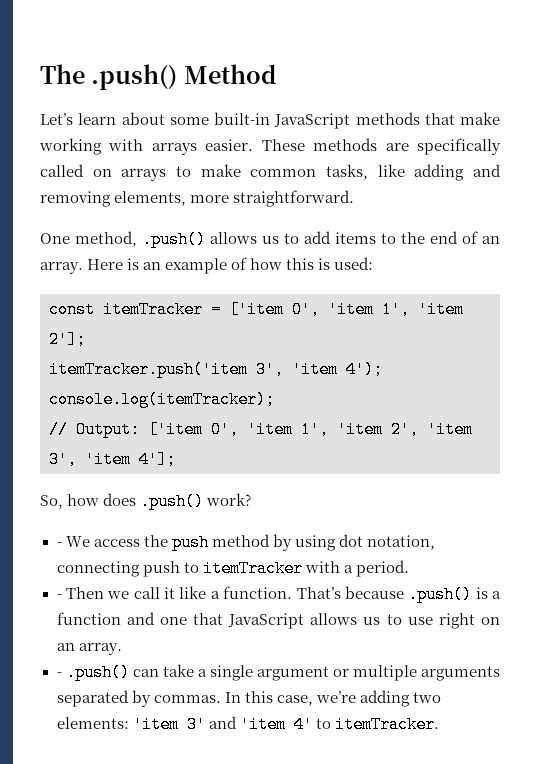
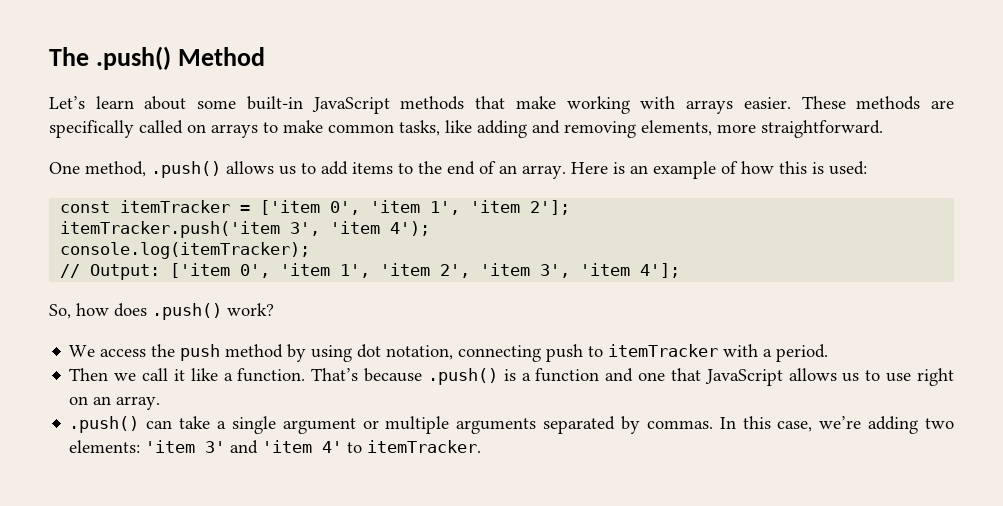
- - We access the push method by using dot notation, connecting push to itemTracker with a period.
+ We access the push method by using dot notation, connecting push to itemTracker with a period.
- - Then we call it like a function.
+ Then we call it like a function.
- - .push() can take a single argument or multiple arguments separated by commas.
+ .push() can take a single argument or multiple arguments separated by commas.

